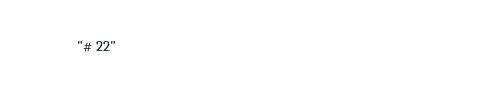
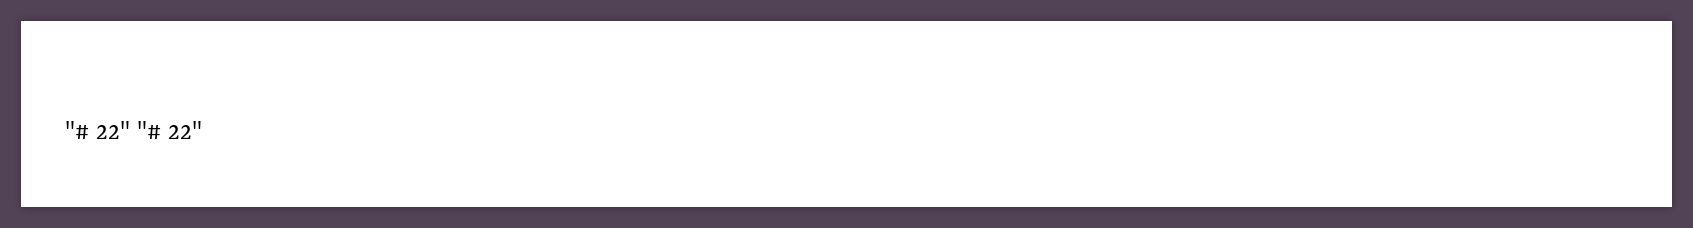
- "# 22"
+ "# 22" "# 22"

